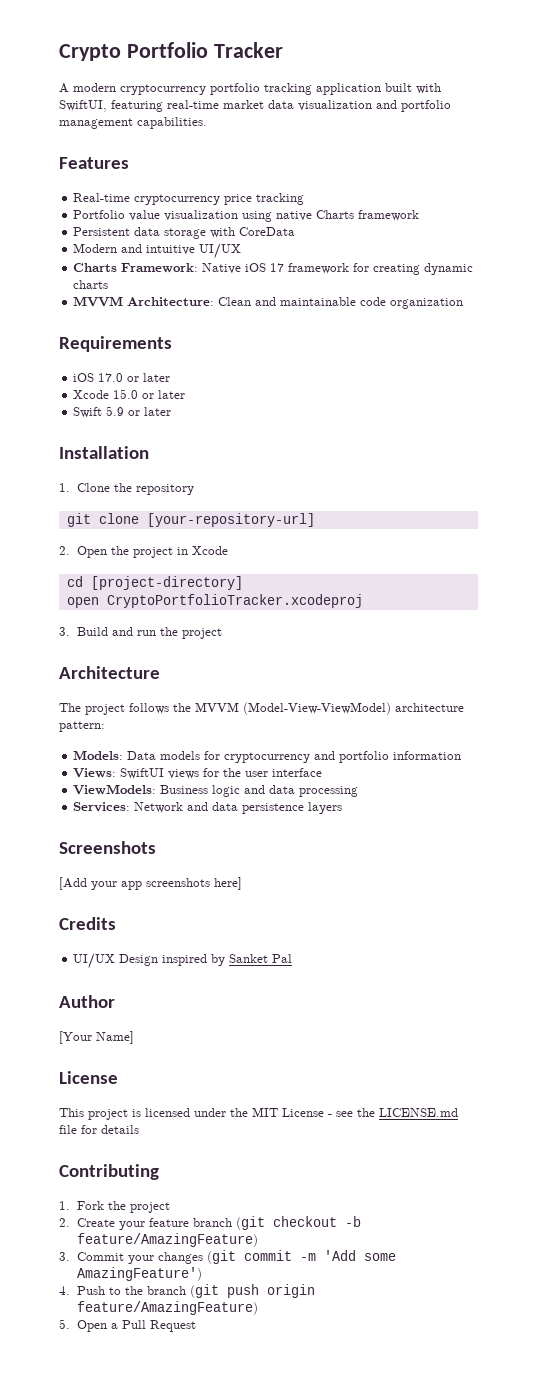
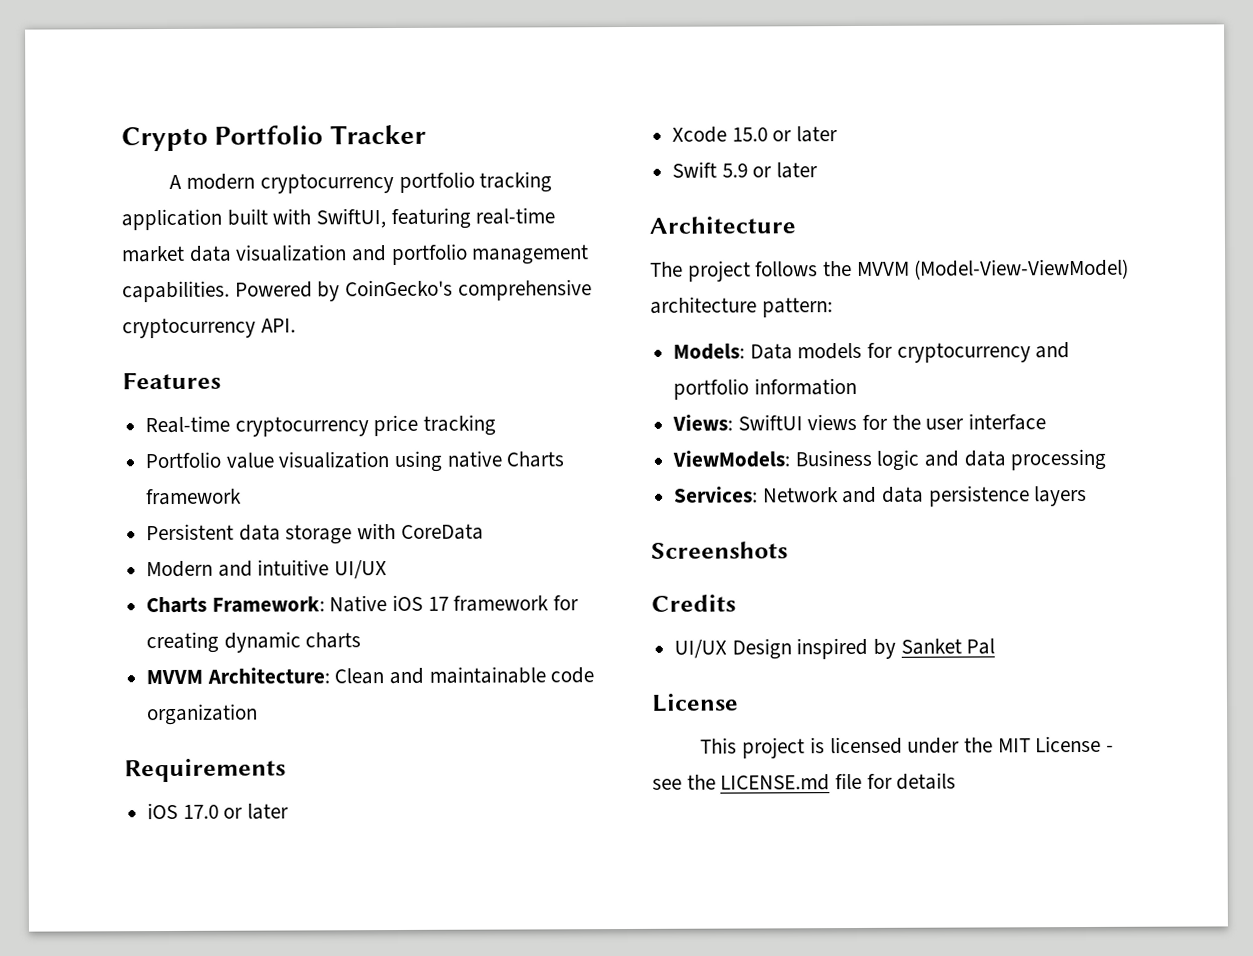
+ Powered by CoinGecko's comprehensive cryptocurrency API.
- Installation
- 1. Clone the repository
- git clone [your-repository-url]
- 2. Open the project in Xcode
- cd [project-directory]
- open CryptoPortfolioTracker.xcodeproj
- 3. Build and run the project
- [Add your app screenshots here]
- Author
- [Your Name]
- Contributing
- 1. Fork the project
- 2. Create your feature branch (git checkout -b feature/AmazingFeature)
- 3. Commit your changes (git commit -m 'Add some AmazingFeature')
- 4. Push to the branch (git push origin feature/AmazingFeature)
- 5. Open a Pull Request

